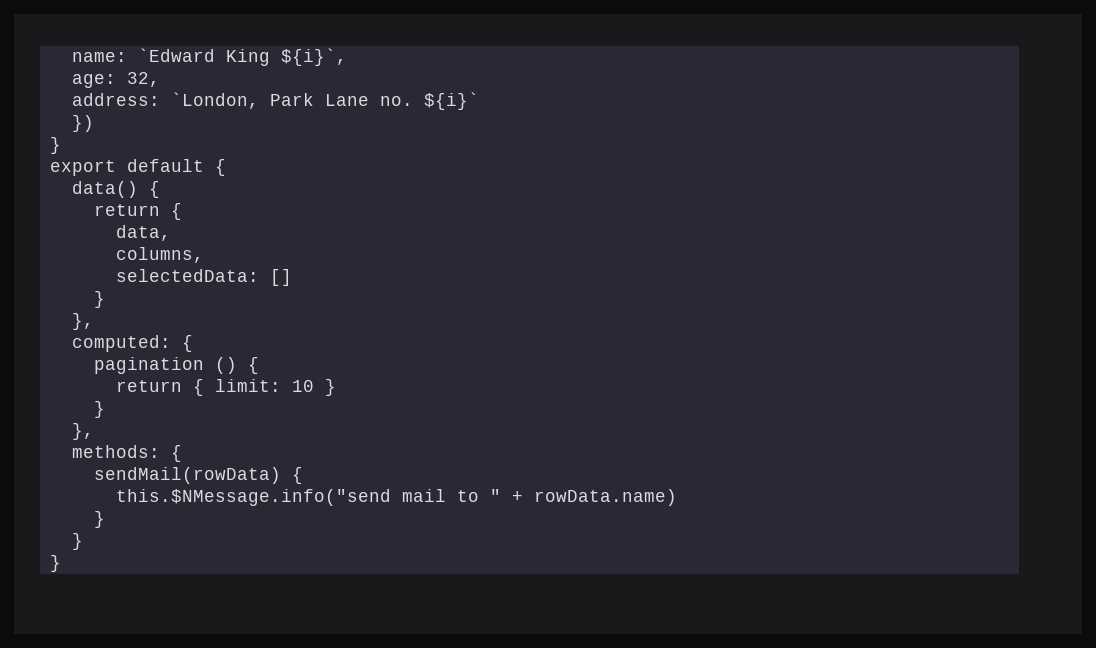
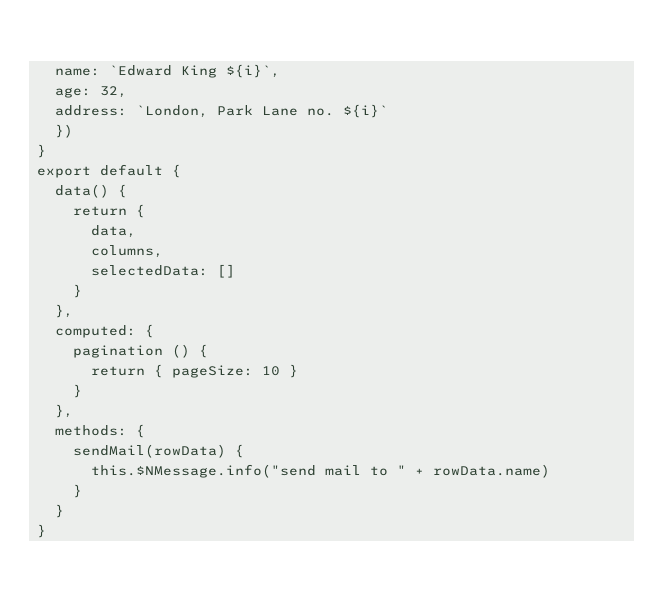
- return { limit: 10 }
+ return { pageSize: 10 }

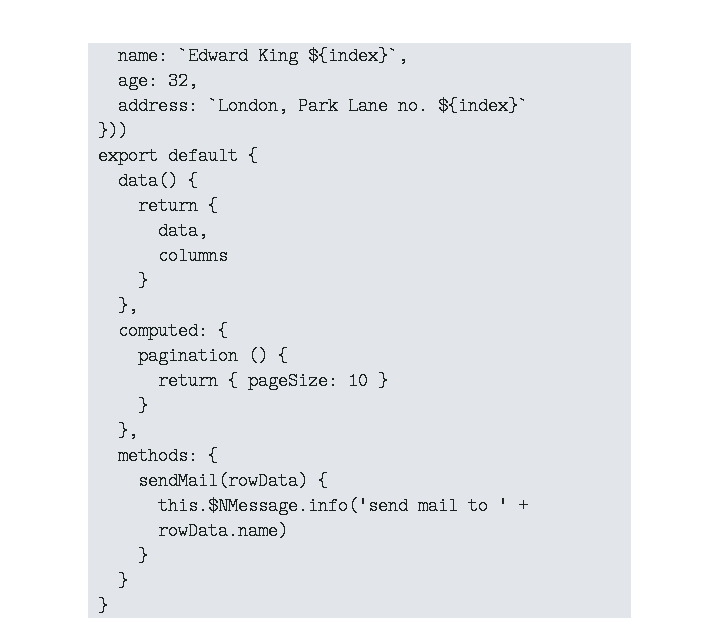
- name: `Edward King ${i}`,
+ name: `Edward King ${index}`,
- address: `London, Park Lane no. ${i}`
- })
- }
+ address: `London, Park Lane no. ${index}`
+ }))
- columns,
- selectedData: []
+ columns
- this.$NMessage.info("send mail to " + rowData.name)
+ this.$NMessage.info('send mail to ' + rowData.name)

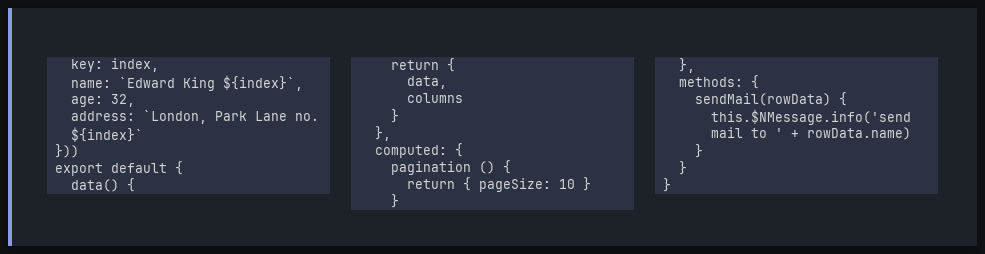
+ key: index,

